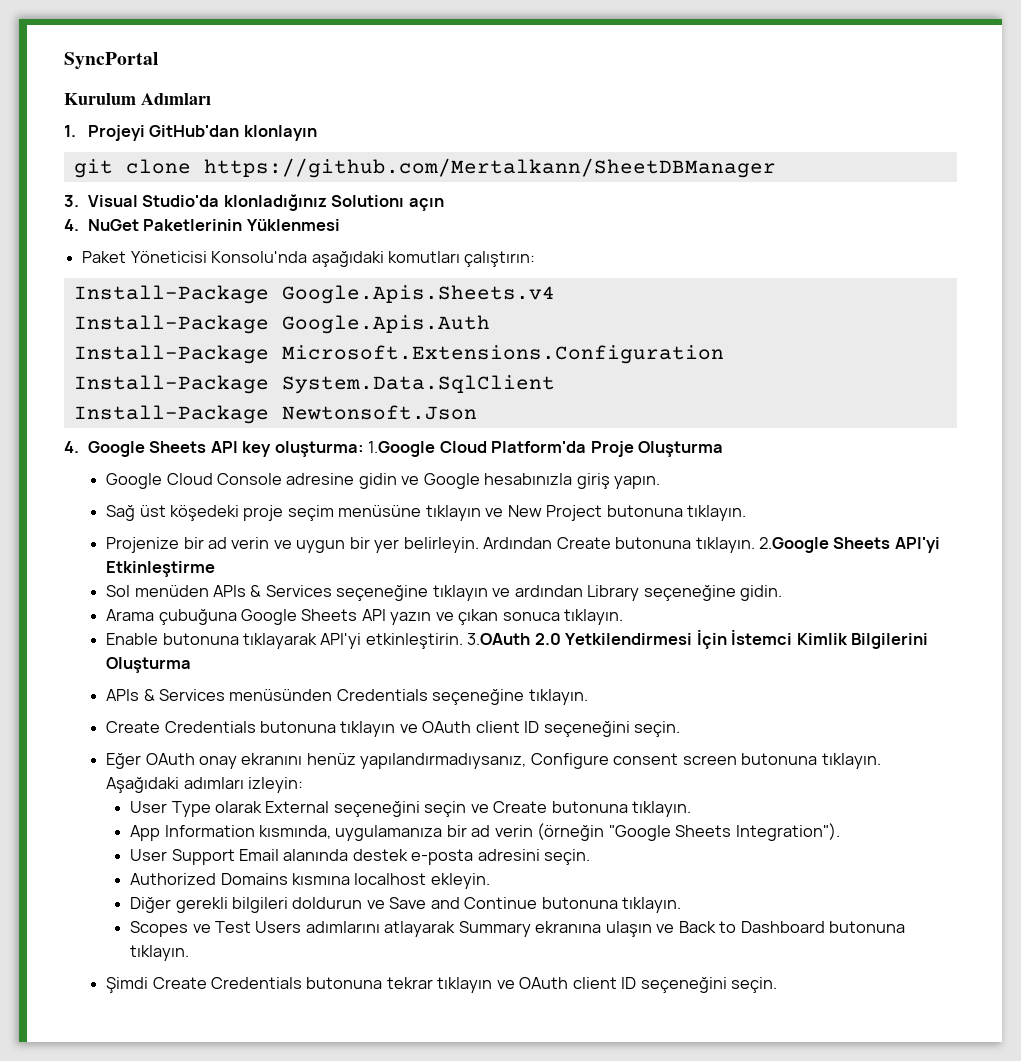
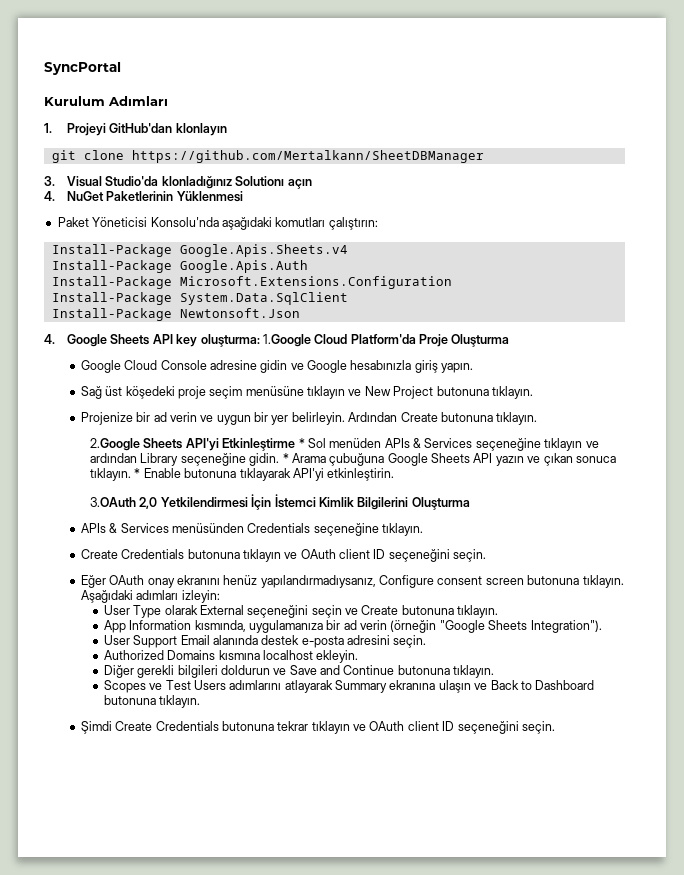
- Ardından Create butonuna tıklayın. 2.Google Sheets API'yi Etkinleştirme
- Sol menüden APIs & Services seçeneğine tıklayın ve ardından Library seçeneğine gidin.
- Arama çubuğuna Google Sheets API yazın ve çıkan sonuca tıklayın.
- Enable butonuna tıklayarak API'yi etkinleştirin. 3.OAuth 2.0 Yetkilendirmesi İçin İstemci Kimlik Bilgilerini Oluşturma
+ Ardından Create butonuna tıklayın.
+ 2.Google Sheets API'yi Etkinleştirme * Sol menüden APIs & Services seçeneğine tıklayın ve ardından Library seçeneğine gidin. * Arama çubuğuna Google Sheets API yazın ve çıkan sonuca tıklayın. * Enable butonuna tıklayarak API'yi etkinleştirin.
+ 3.OAuth 2,0 Yetkilendirmesi İçin İstemci Kimlik Bilgilerini Oluşturma

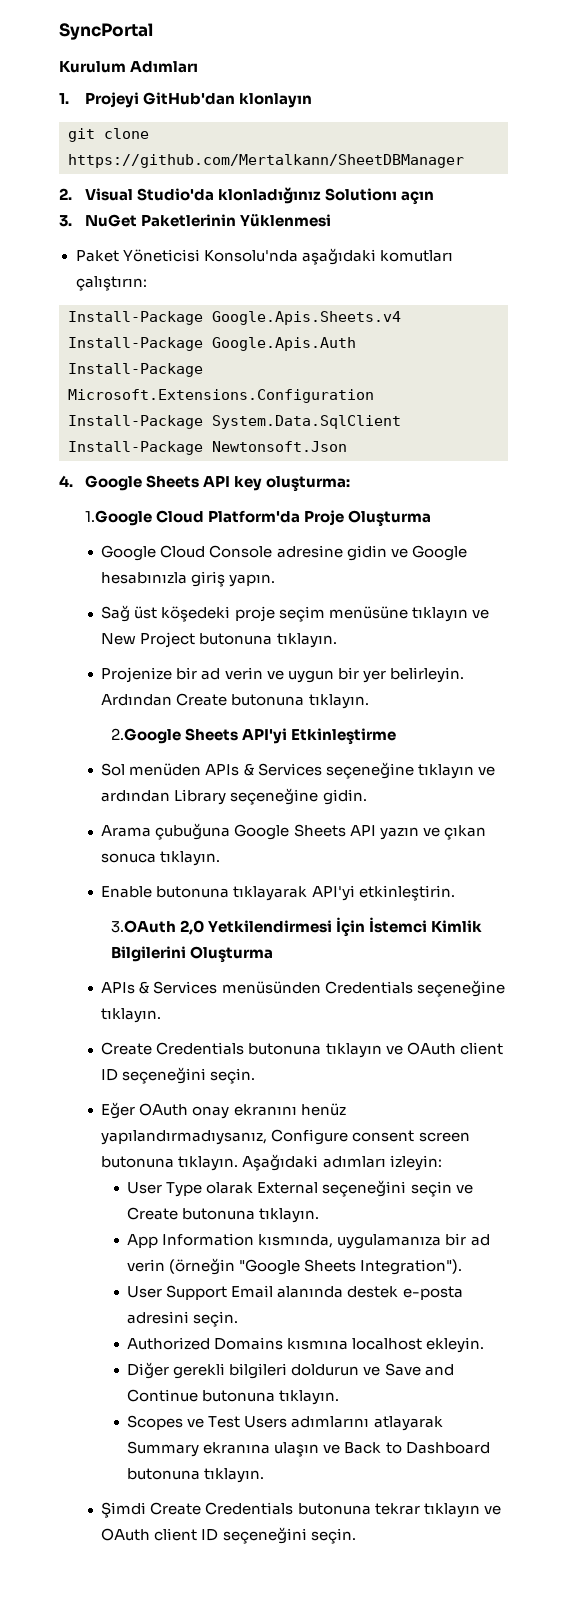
- 3. Visual Studio'da klonladığınız Solutionı açın
+ 2. Visual Studio'da klonladığınız Solutionı açın
- 4. NuGet Paketlerinin Yüklenmesi
+ 3. NuGet Paketlerinin Yüklenmesi
- 4. Google Sheets API key oluşturma: 1.Google Cloud Platform'da Proje Oluşturma
+ 4. Google Sheets API key oluşturma:
+ 1.Google Cloud Platform'da Proje Oluşturma
- 2.Google Sheets API'yi Etkinleştirme * Sol menüden APIs & Services seçeneğine tıklayın ve ardından Library seçeneğine gidin. * Arama çubuğuna Google Sheets API yazın ve çıkan sonuca tıklayın. * Enable butonuna tıklayarak API'yi etkinleştirin.
+ 2.Google Sheets API'yi Etkinleştirme
+ Sol menüden APIs & Services seçeneğine tıklayın ve ardından Library seçeneğine gidin.
+ Arama çubuğuna Google Sheets API yazın ve çıkan sonuca tıklayın.
+ Enable butonuna tıklayarak API'yi etkinleştirin.

